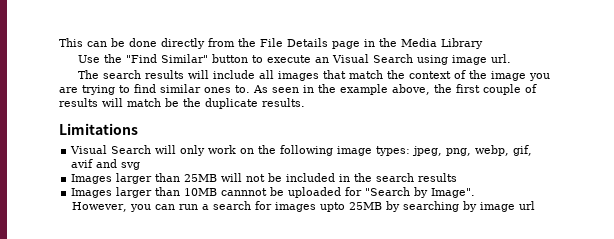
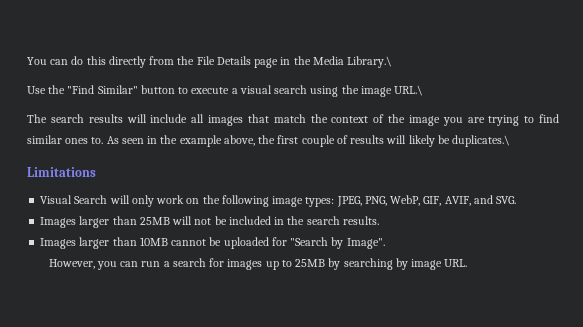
- This can be done directly from the File Details page in the Media Library
+ You can do this directly from the File Details page in the Media Library.\
- Use the "Find Similar" button to execute an Visual Search using image url.
+ Use the "Find Similar" button to execute a visual search using the image URL.\
- As seen in the example above, the first couple of results will match be the duplicate results.
+ As seen in the example above, the first couple of results will likely be duplicates.\
- Visual Search will only work on the following image types: jpeg, png, webp, gif, avif and svg
+ Visual Search will only work on the following image types: JPEG, PNG, WebP, GIF, AVIF, and SVG.
- Images larger than 25MB will not be included in the search results
+ Images larger than 25MB will not be included in the search results.
- Images larger than 10MB cannnot be uploaded for "Search by Image".
+ Images larger than 10MB cannot be uploaded for "Search by Image".
- However, you can run a search for images upto 25MB by searching by image url
+ However, you can run a search for images up to 25MB by searching by image URL.

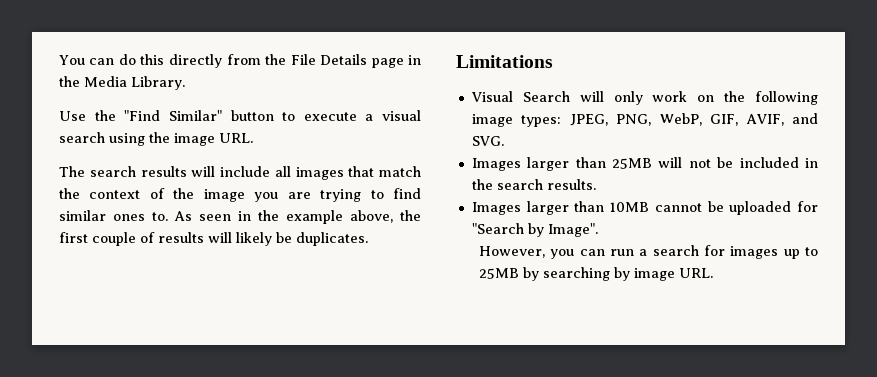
- You can do this directly from the File Details page in the Media Library.\
+ You can do this directly from the File Details page in the Media Library.
- Use the "Find Similar" button to execute a visual search using the image URL.\
+ Use the "Find Similar" button to execute a visual search using the image URL.
- As seen in the example above, the first couple of results will likely be duplicates.\
+ As seen in the example above, the first couple of results will likely be duplicates.

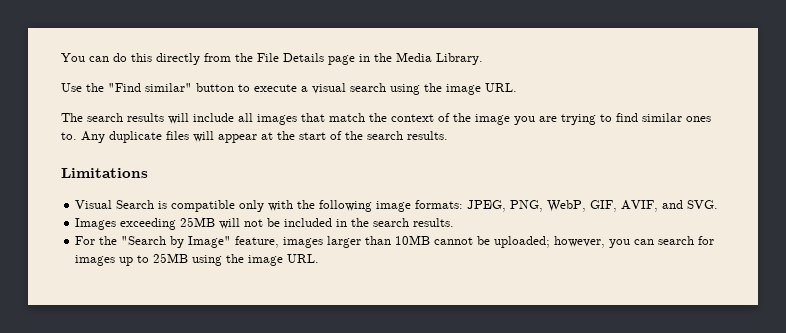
- Use the "Find Similar" button to execute a visual search using the image URL.
+ Use the "Find similar" button to execute a visual search using the image URL.
- As seen in the example above, the first couple of results will likely be duplicates.
+ Any duplicate files will appear at the start of the search results.
- Visual Search will only work on the following image types: JPEG, PNG, WebP, GIF, AVIF, and SVG.
+ Visual Search is compatible only with the following image formats: JPEG, PNG, WebP, GIF, AVIF, and SVG.
- Images larger than 25MB will not be included in the search results.
+ Images exceeding 25MB will not be included in the search results.
- Images larger than 10MB cannot be uploaded for "Search by Image".
- However, you can run a search for images up to 25MB by searching by image URL.
+ For the "Search by Image" feature, images larger than 10MB cannot be uploaded; however, you can search for images up to 25MB using the image URL.

